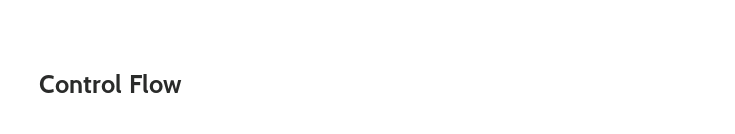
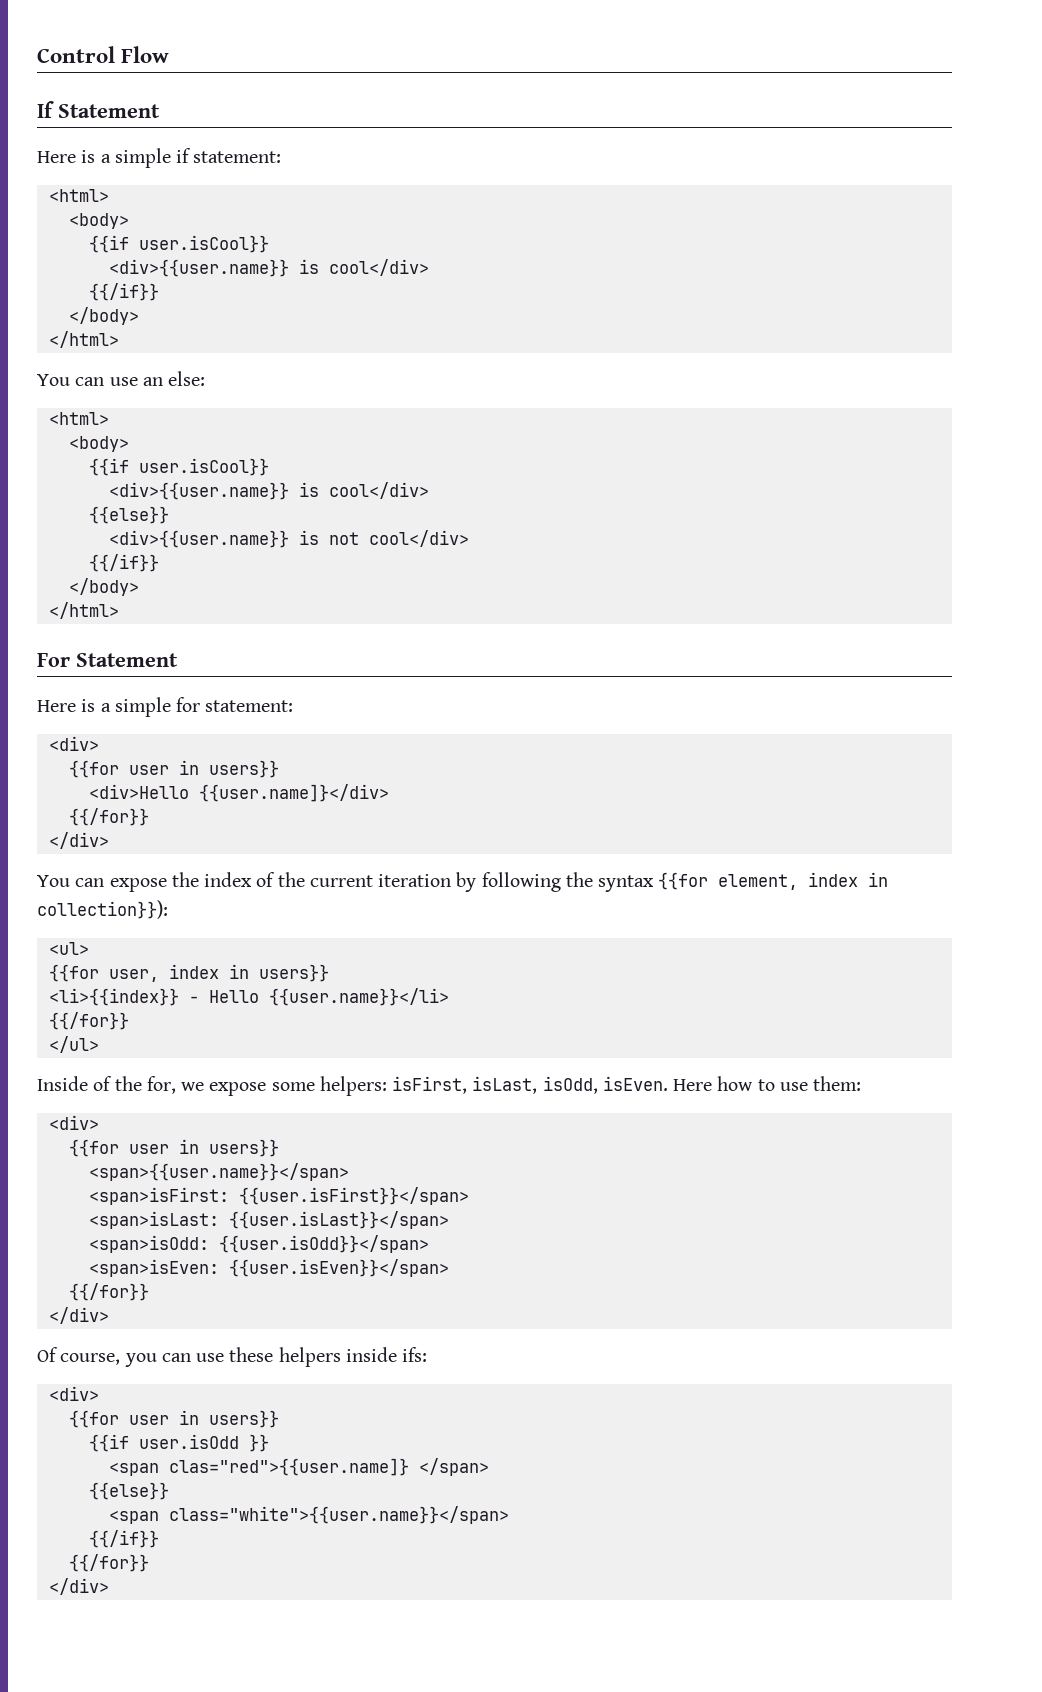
+ If Statement
+ Here is a simple if statement:
+ <html>
+ <body>
+ {{if user.isCool}}
+ <div>{{user.name}} is cool</div>
+ {{/if}}
+ </body>
+ </html>
+ You can use an else:
+ <html>
+ <body>
+ {{if user.isCool}}
+ <div>{{user.name}} is cool</div>
+ {{else}}
+ <div>{{user.name}} is not cool</div>
+ {{/if}}
+ </body>
+ </html>
+ For Statement
+ Here is a simple for statement:
+ <div>
+ {{for user in users}}
+ <div>Hello {{user.name]}</div>
+ {{/for}}
+ </div>
+ You can expose the index of the current iteration by following the syntax {{for element, index in collection}}):
+ <ul>
+ {{for user, index in users}}
+ <li>{{index}} - Hello {{user.name}}</li>
+ {{/for}}
+ </ul>
+ Inside of the for, we expose some helpers: isFirst, isLast, isOdd, isEven. Here how to use them:
+ <div>
+ {{for user in users}}
+ <span>{{user.name}}</span>
+ <span>isFirst: {{user.isFirst}}</span>
+ <span>isLast: {{user.isLast}}</span>
+ <span>isOdd: {{user.isOdd}}</span>
+ <span>isEven: {{user.isEven}}</span>
+ {{/for}}
+ </div>
+ Of course, you can use these helpers inside ifs:
+ <div>
+ {{for user in users}}
+ {{if user.isOdd }}
+ <span clas="red">{{user.name]} </span>
+ {{else}}
+ <span class="white">{{user.name}}</span>
+ {{/if}}
+ {{/for}}
+ </div>

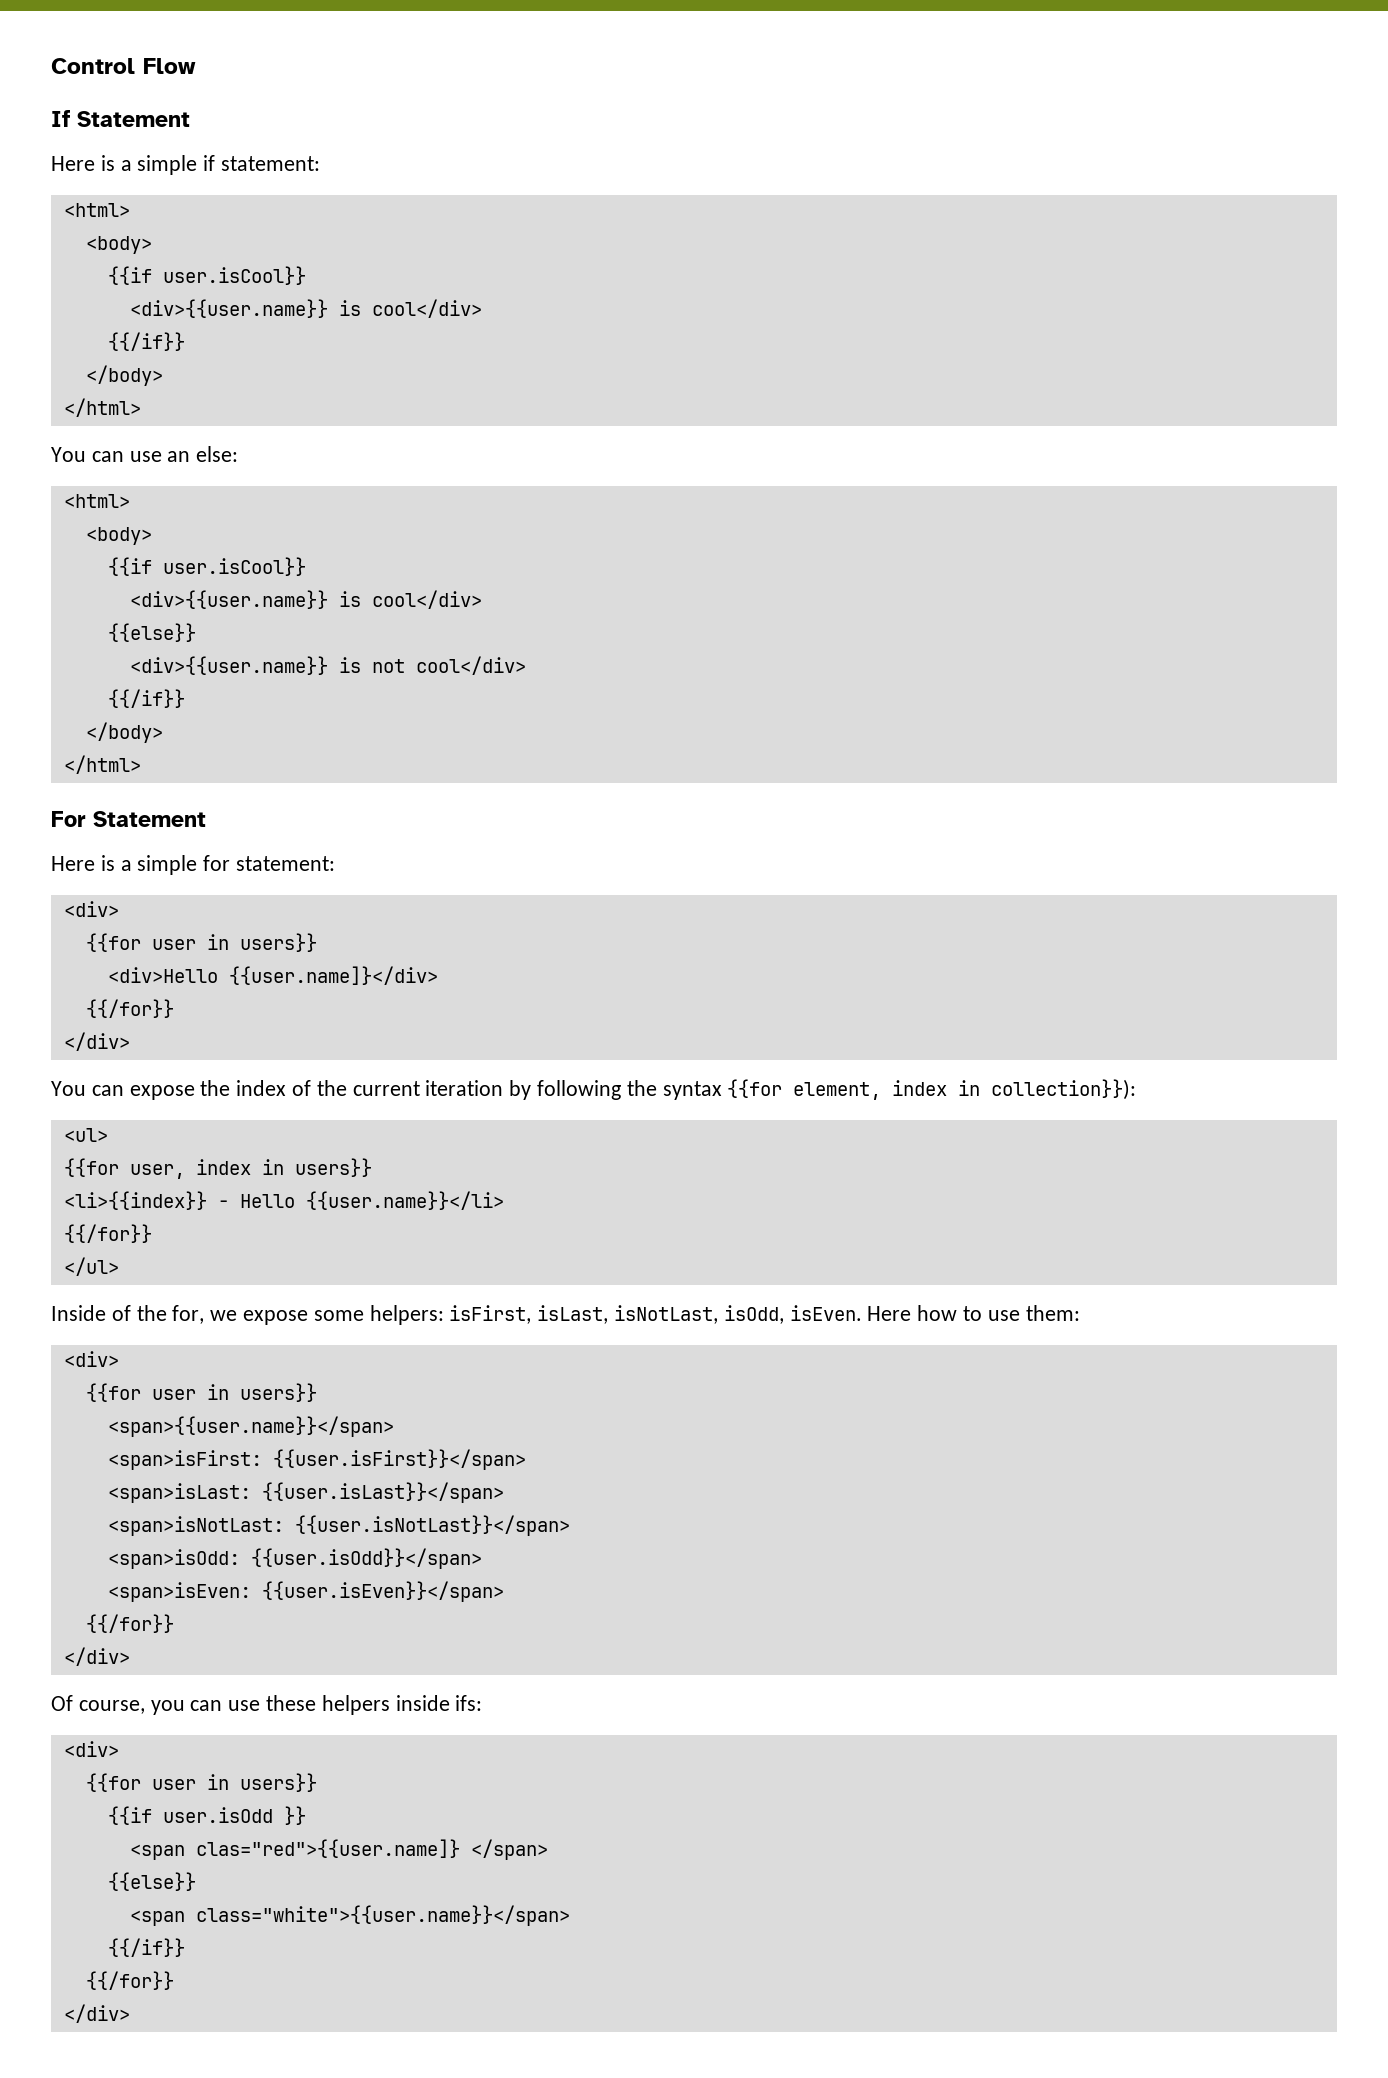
- Inside of the for, we expose some helpers: isFirst, isLast, isOdd, isEven.
+ Inside of the for, we expose some helpers: isFirst, isLast, isNotLast, isOdd, isEven.
+ <span>isNotLast: {{user.isNotLast}}</span>

